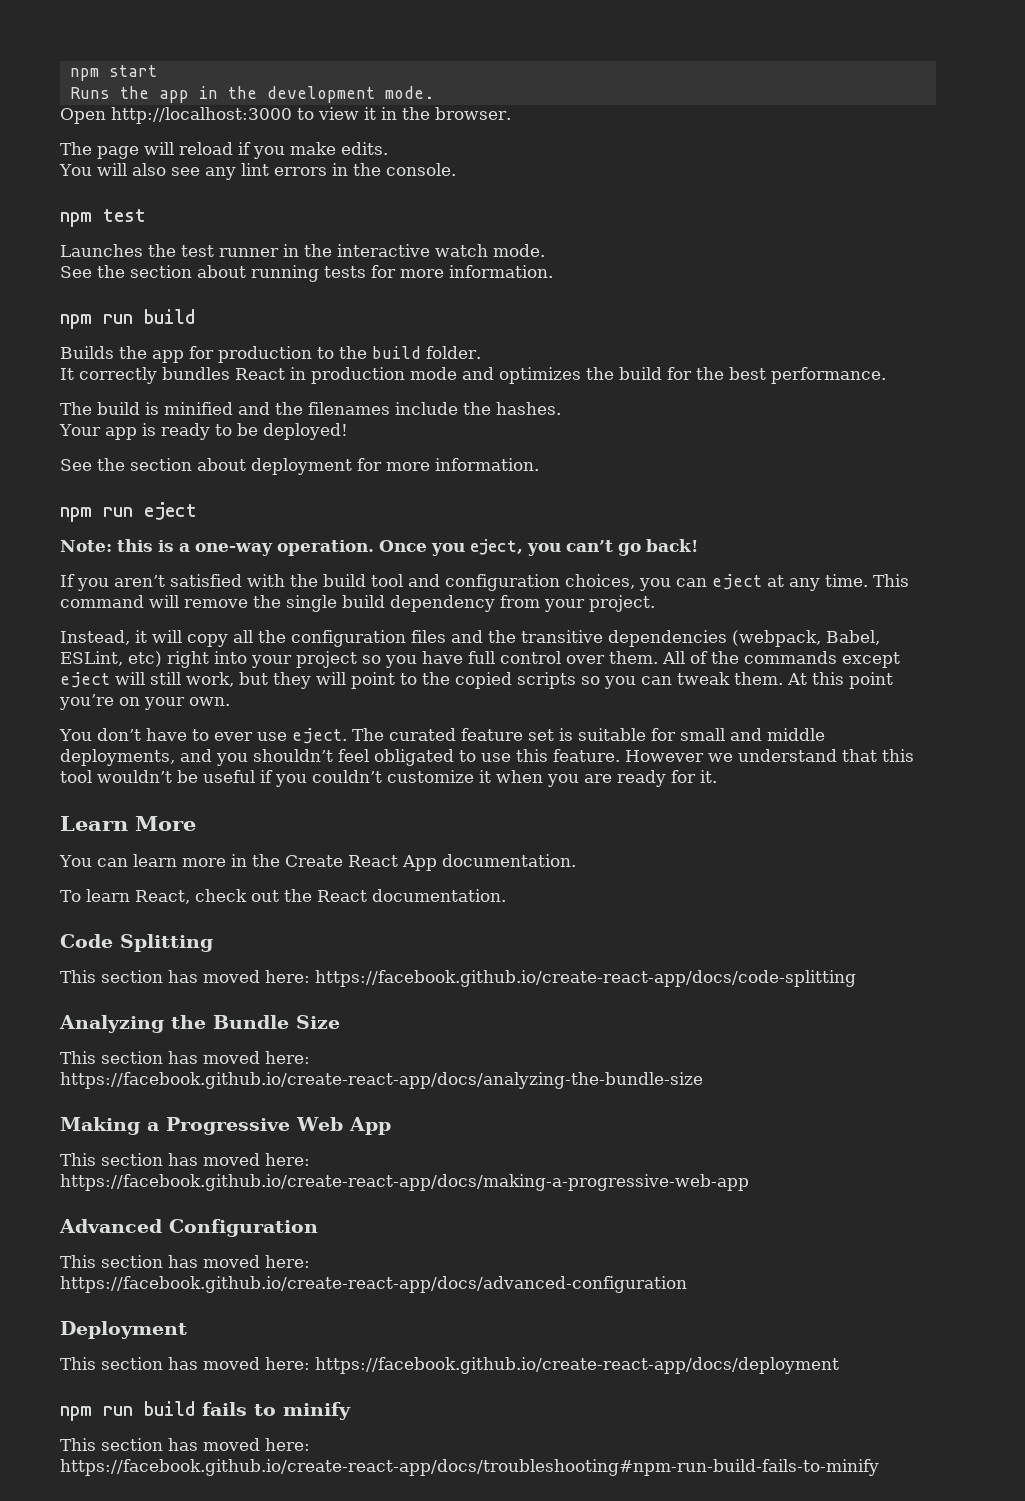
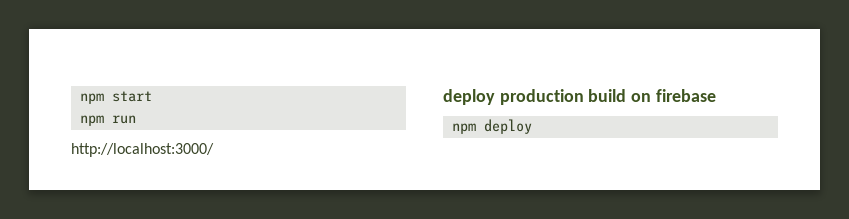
- Runs the app in the development mode.
- Open http://localhost:3000 to view it in the browser.
- The page will reload if you make edits.
- You will also see any lint errors in the console.
- npm test
- Launches the test runner in the interactive watch mode.
- See the section about running tests for more information.
- npm run build
- Builds the app for production to the build folder.
- It correctly bundles React in production mode and optimizes the build for the best performance.
- The build is minified and the filenames include the hashes.
- Your app is ready to be deployed!
- See the section about deployment for more information.
- npm run eject
- Note: this is a one-way operation. Once you eject, you can’t go back!
- If you aren’t satisfied with the build tool and configuration choices, you can eject at any time. This command will remove the single build dependency from your project.
- Instead, it will copy all the configuration files and the transitive dependencies (webpack, Babel, ESLint, etc) right into your project so you have full control over them. All of the commands except eject will still work, but they will point to the copied scripts so you can tweak them. At this point you’re on your own.
- You don’t have to ever use eject. The curated feature set is suitable for small and middle deployments, and you shouldn’t feel obligated to use this feature. However we understand that this tool wouldn’t be useful if you couldn’t customize it when you are ready for it.
- Learn More
- You can learn more in the Create React App documentation.
- To learn React, check out the React documentation.
- Code Splitting
- This section has moved here: https://facebook.github.io/create-react-app/docs/code-splitting
- Analyzing the Bundle Size
- This section has moved here: https://facebook.github.io/create-react-app/docs/analyzing-the-bundle-size
- Making a Progressive Web App
- This section has moved here: https://facebook.github.io/create-react-app/docs/making-a-progressive-web-app
- Advanced Configuration
- This section has moved here: https://facebook.github.io/create-react-app/docs/advanced-configuration
- Deployment
- This section has moved here: https://facebook.github.io/create-react-app/docs/deployment
- npm run build fails to minify
- This section has moved here: https://facebook.github.io/create-react-app/docs/troubleshooting#npm-run-build-fails-to-minify
+ npm run
+ http://localhost:3000/
+ deploy production build on firebase
+ npm deploy

